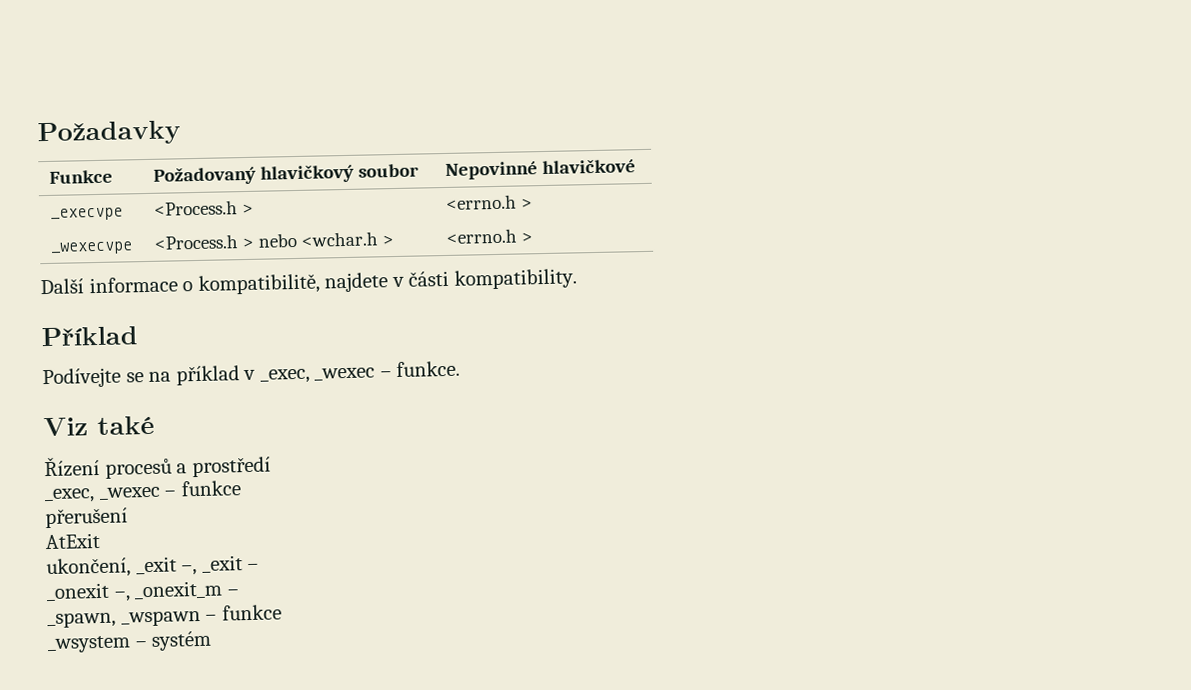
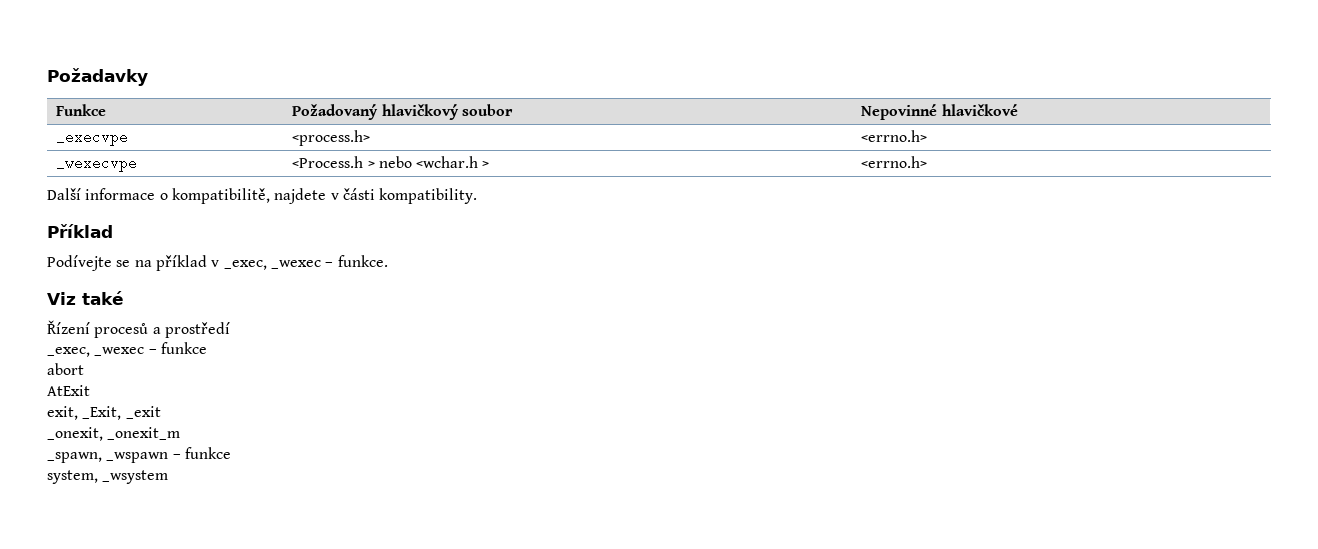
- _execvpe | <Process.h > | <errno.h >
+ _execvpe | <process.h> | <errno.h>
- _wexecvpe | <Process.h > nebo <wchar.h > | <errno.h >
+ _wexecvpe | <Process.h > nebo <wchar.h > | <errno.h>
- přerušení
+ abort
- ukončení, _exit –, _exit –
- _onexit –, _onexit_m –
+ exit, _Exit, _exit
+ _onexit, _onexit_m
- _wsystem – systém
+ system, _wsystem

